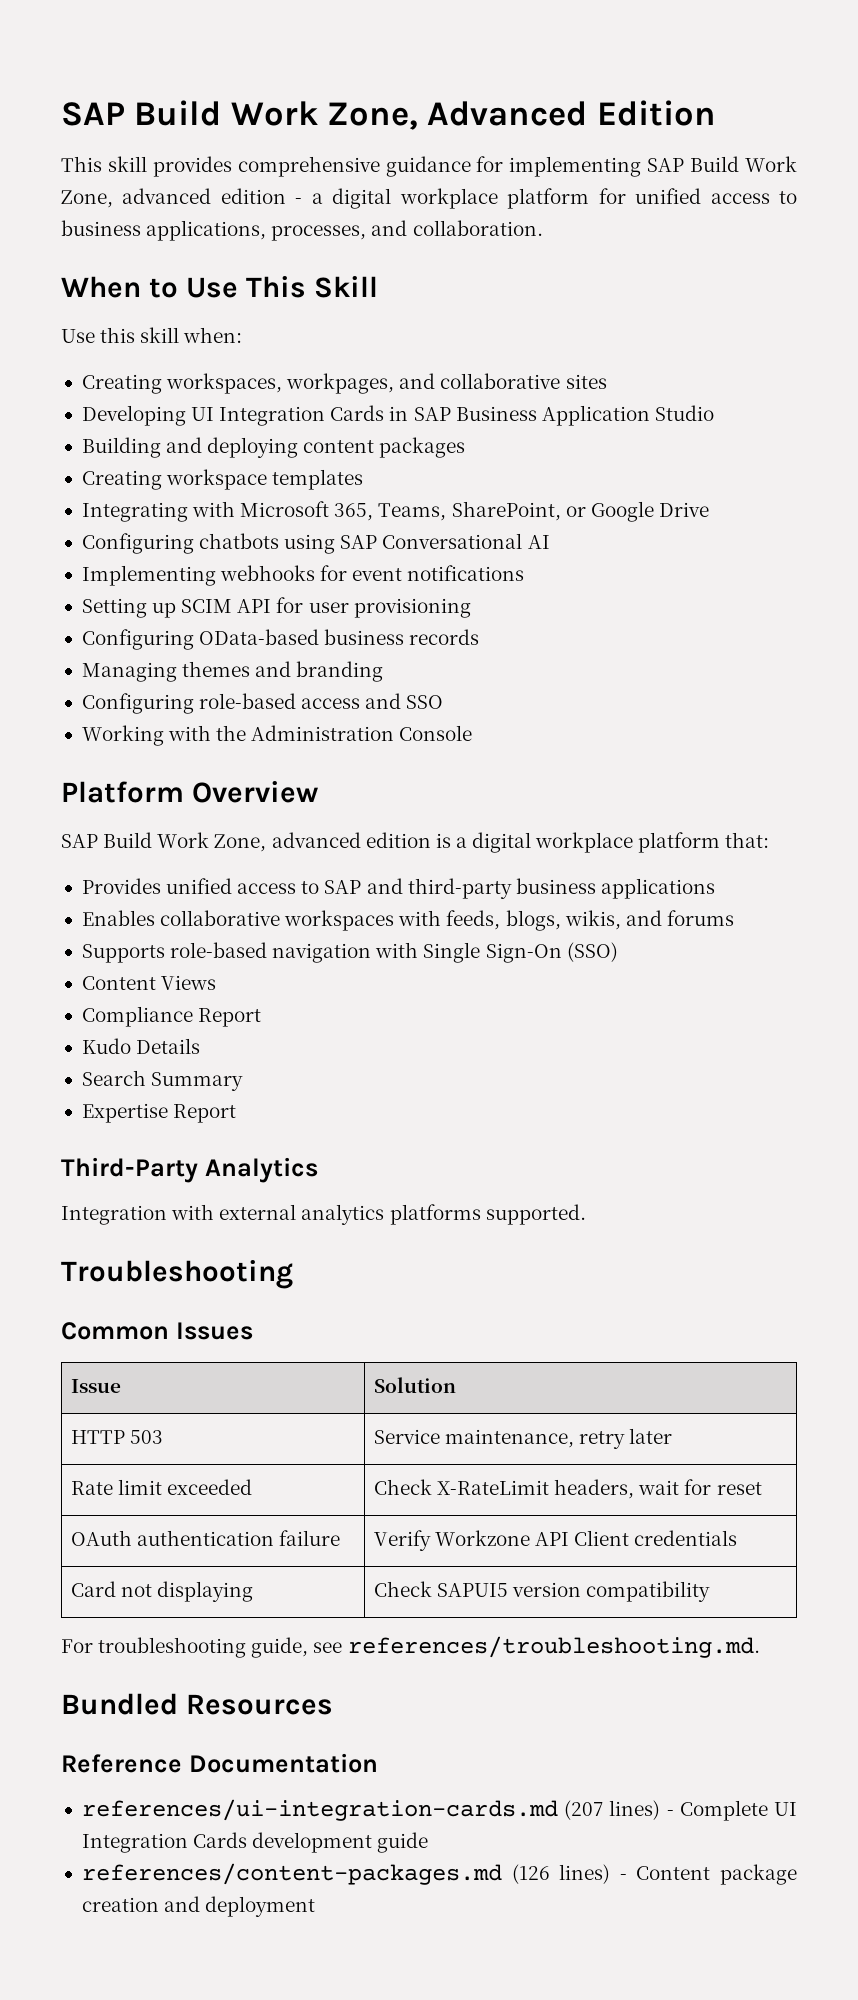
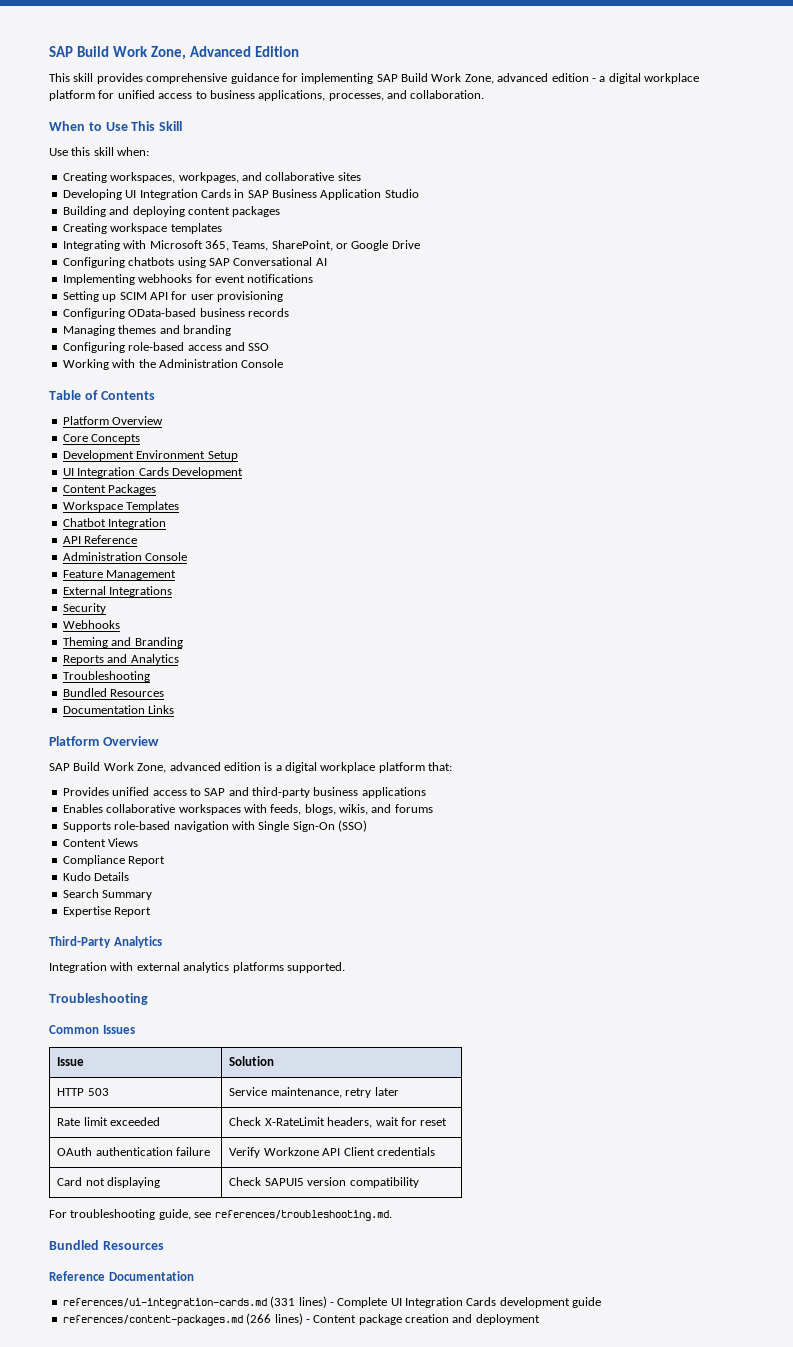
+ Table of Contents
+ Platform Overview
+ Core Concepts
+ Development Environment Setup
+ UI Integration Cards Development
+ Content Packages
+ Workspace Templates
+ Chatbot Integration
+ API Reference
+ Administration Console
+ Feature Management
+ External Integrations
+ Security
+ Webhooks
+ Theming and Branding
+ Reports and Analytics
+ Troubleshooting
+ Bundled Resources
+ Documentation Links
- references/ui-integration-cards.md (207 lines) - Complete UI Integration Cards development guide
+ references/ui-integration-cards.md (331 lines) - Complete UI Integration Cards development guide
- references/content-packages.md (126 lines) - Content package creation and deployment
+ references/content-packages.md (266 lines) - Content package creation and deployment

